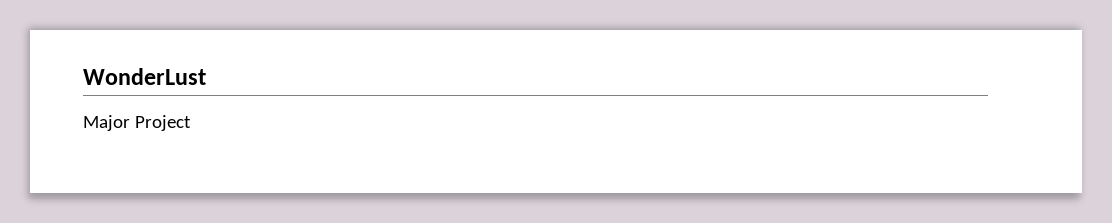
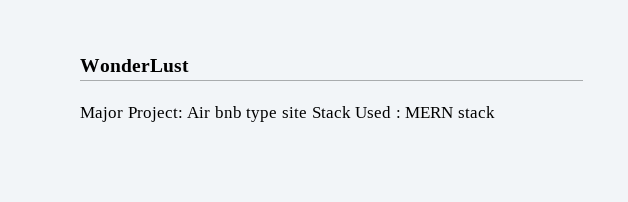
- Major Project
+ Major Project: Air bnb type site Stack Used : MERN stack

